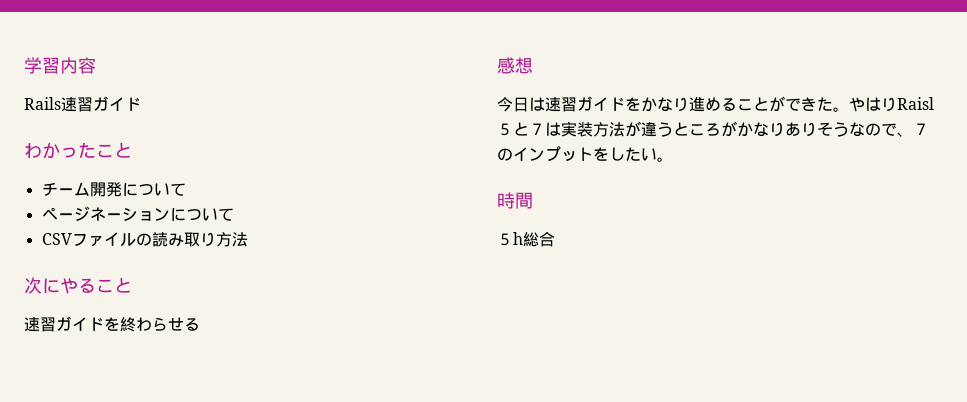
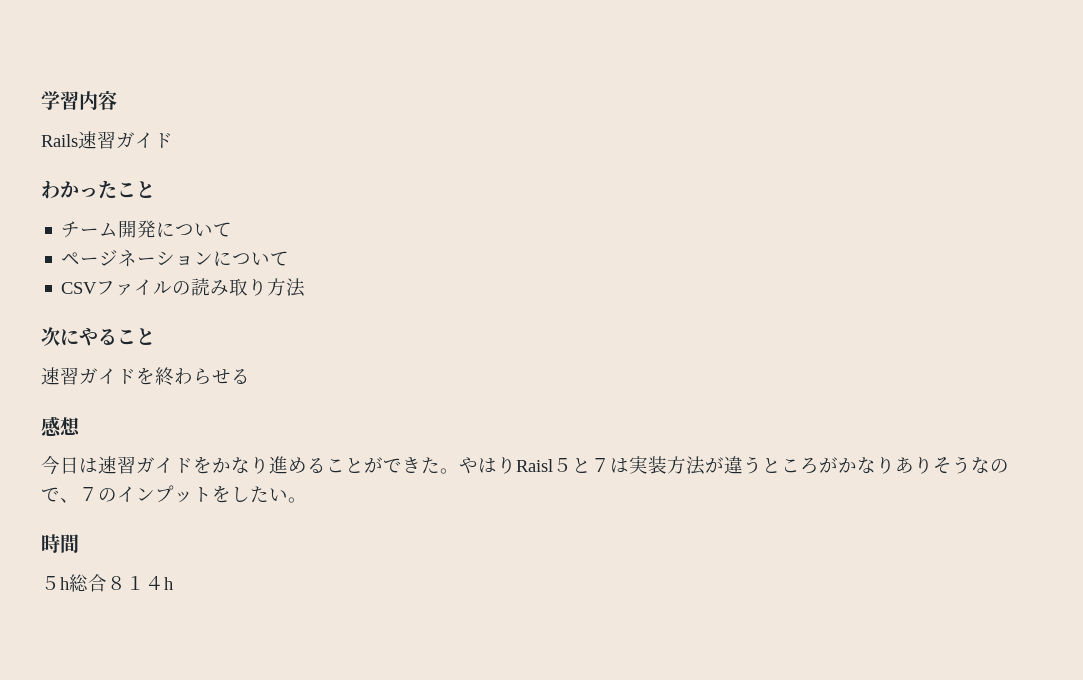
- ５h総合
+ ５h総合８１４h

